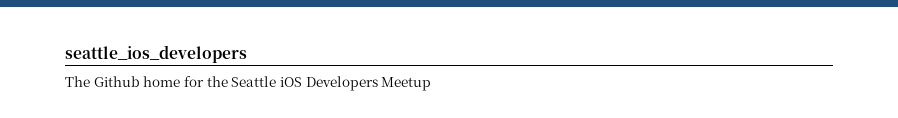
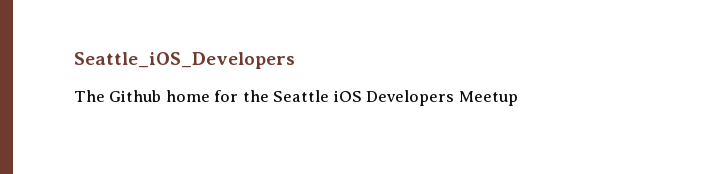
- seattle_ios_developers
+ Seattle_iOS_Developers

